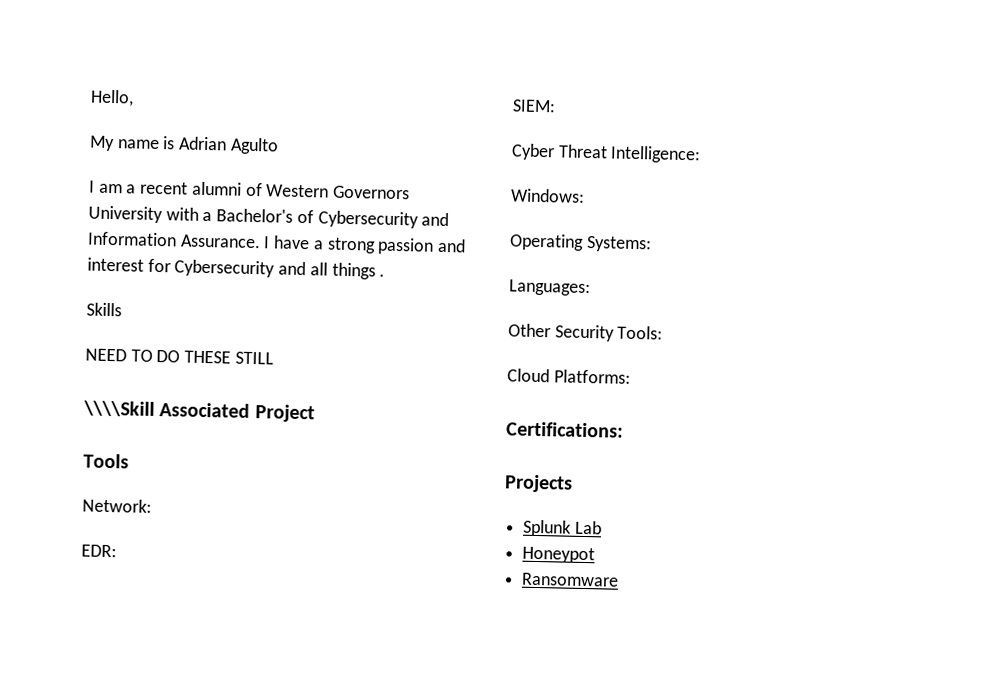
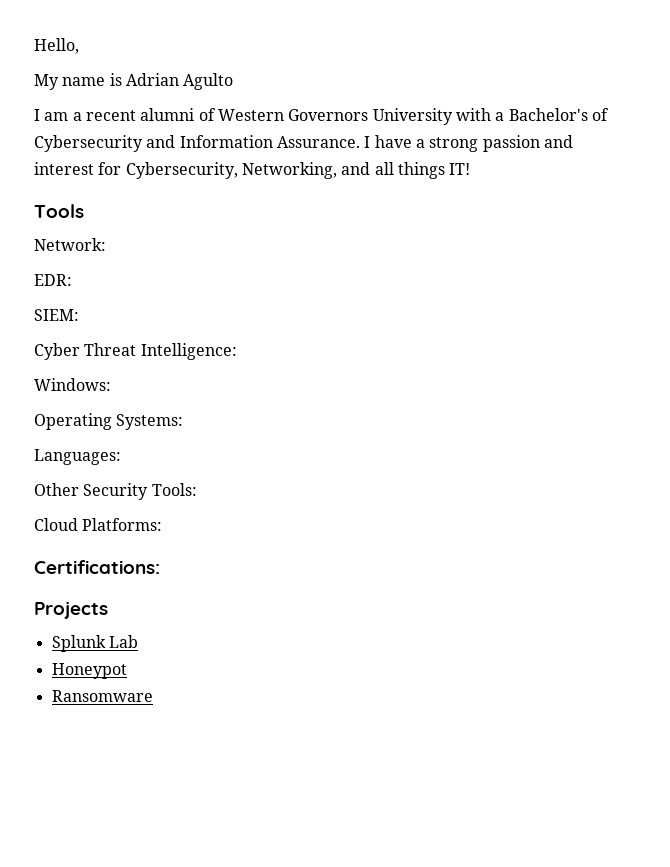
- I have a strong passion and interest for Cybersecurity and all things .
- Skills
- NEED TO DO THESE STILL
- \\\\Skill Associated Project
+ I have a strong passion and interest for Cybersecurity, Networking, and all things IT!

